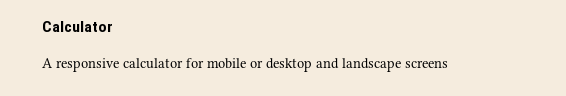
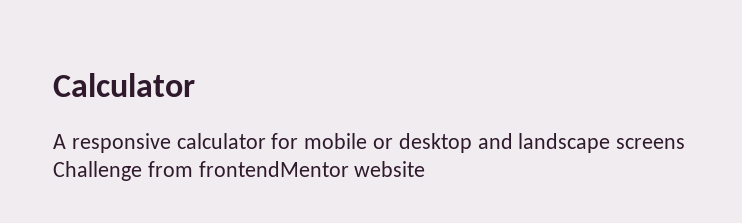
- A responsive calculator for mobile or desktop and landscape screens
+ A responsive calculator for mobile or desktop and landscape screens Challenge from frontendMentor website

